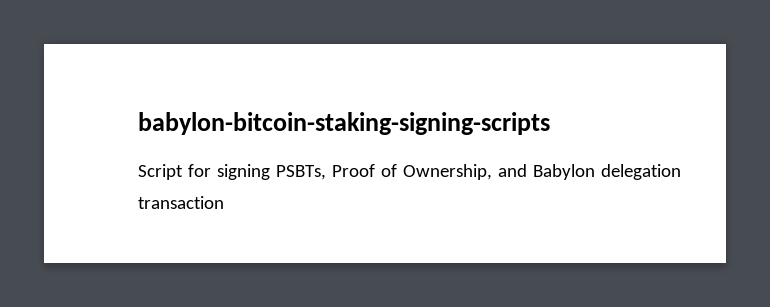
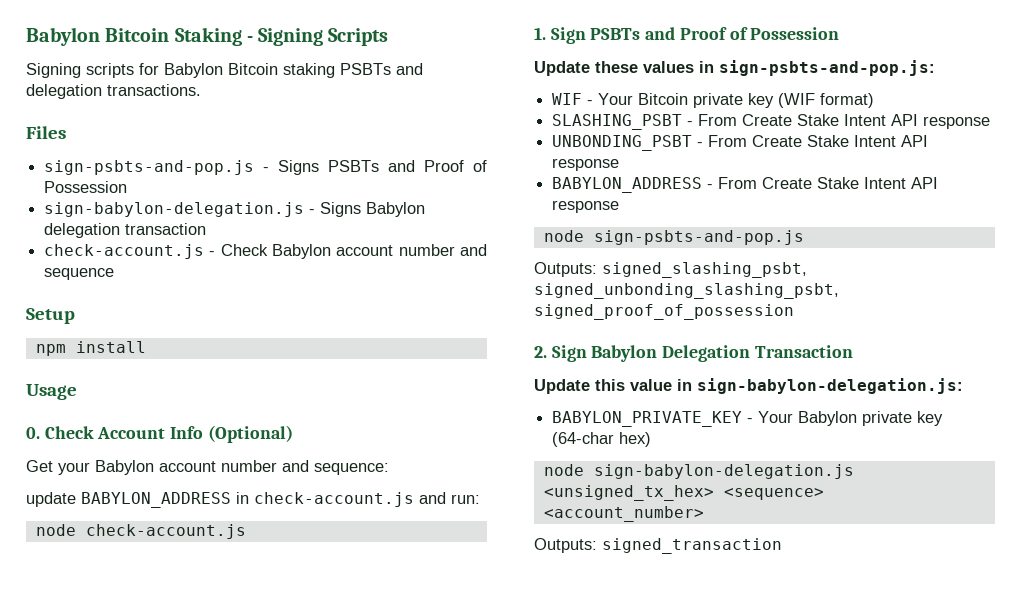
- babylon-bitcoin-staking-signing-scripts
- Script for signing PSBTs, Proof of Ownership, and Babylon delegation transaction
+ Babylon Bitcoin Staking - Signing Scripts
+ Signing scripts for Babylon Bitcoin staking PSBTs and delegation transactions.
+ Files
+ sign-psbts-and-pop.js - Signs PSBTs and Proof of Possession
+ sign-babylon-delegation.js - Signs Babylon delegation transaction
+ check-account.js - Check Babylon account number and sequence
+ Setup
+ npm install
+ Usage
+ 0. Check Account Info (Optional)
+ Get your Babylon account number and sequence:
+ update BABYLON_ADDRESS in check-account.js and run:
+ node check-account.js
+ 1. Sign PSBTs and Proof of Possession
+ Update these values in sign-psbts-and-pop.js:
+ WIF - Your Bitcoin private key (WIF format)
+ SLASHING_PSBT - From Create Stake Intent API response
+ UNBONDING_PSBT - From Create Stake Intent API response
+ BABYLON_ADDRESS - From Create Stake Intent API response
+ node sign-psbts-and-pop.js
+ Outputs: signed_slashing_psbt, signed_unbonding_slashing_psbt, signed_proof_of_possession
+ 2. Sign Babylon Delegation Transaction
+ Update this value in sign-babylon-delegation.js:
+ BABYLON_PRIVATE_KEY - Your Babylon private key (64-char hex)
+ node sign-babylon-delegation.js <unsigned_tx_hex> <sequence> <account_number>
+ Outputs: signed_transaction

